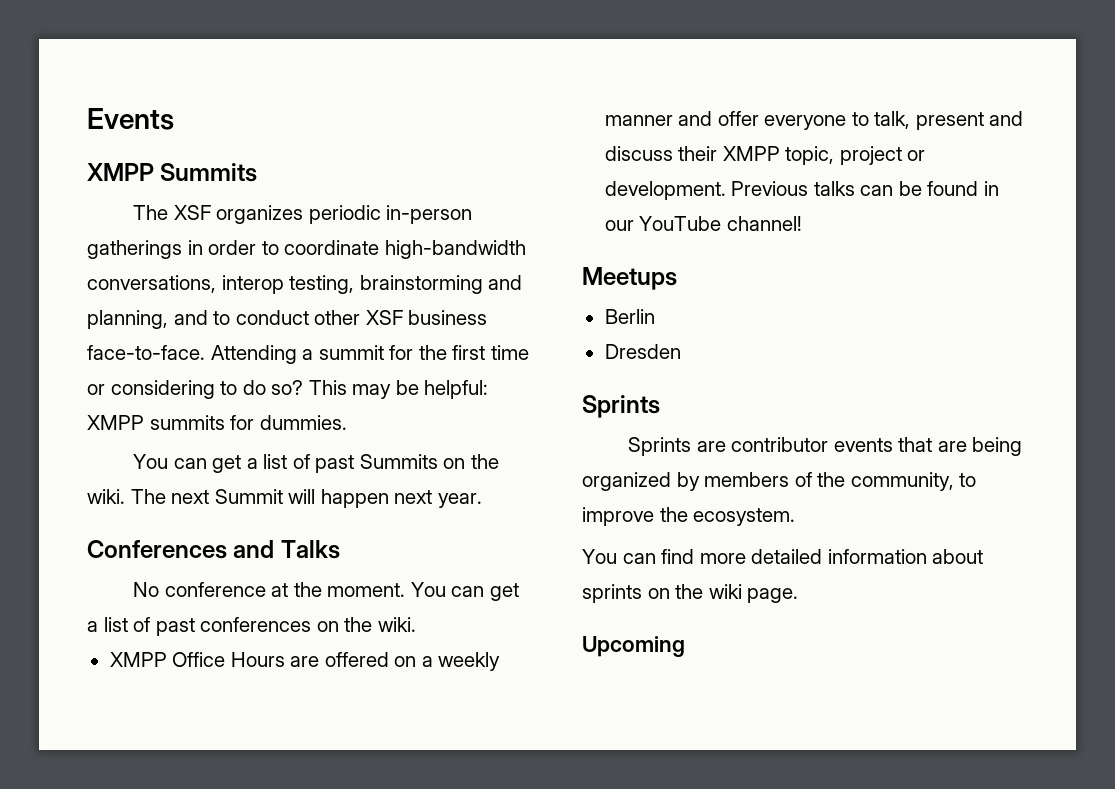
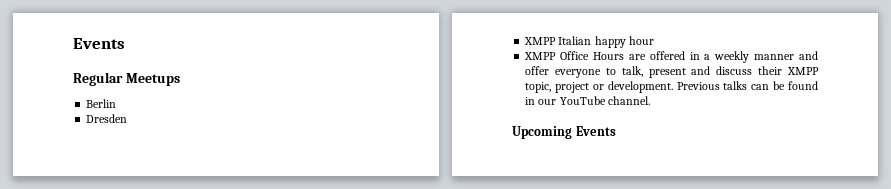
- XMPP Summits
- The XSF organizes periodic in-person gatherings in order to coordinate high-bandwidth conversations, interop testing, brainstorming and planning, and to conduct other XSF business face-to-face. Attending a summit for the first time or considering to do so? This may be helpful: XMPP summits for dummies.
- You can get a list of past Summits on the wiki. The next Summit will happen next year.
- Conferences and Talks
- No conference at the moment. You can get a list of past conferences on the wiki.
+ Regular Meetups
+ Berlin
+ Dresden
+ XMPP Italian happy hour
- XMPP Office Hours are offered on a weekly manner and offer everyone to talk, present and discuss their XMPP topic, project or development.
+ XMPP Office Hours are offered in a weekly manner and offer everyone to talk, present and discuss their XMPP topic, project or development.
- Previous talks can be found in our YouTube channel!
- Meetups
- Berlin
- Dresden
- Sprints
- Sprints are contributor events that are being organized by members of the community, to improve the ecosystem.
- You can find more detailed information about sprints on the wiki page.
+ Previous talks can be found in our YouTube channel.
- Upcoming
+ Upcoming Events

